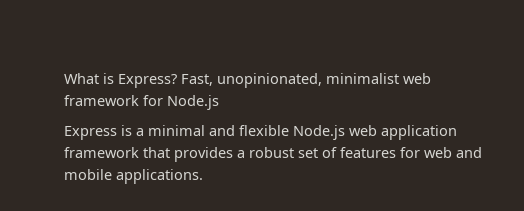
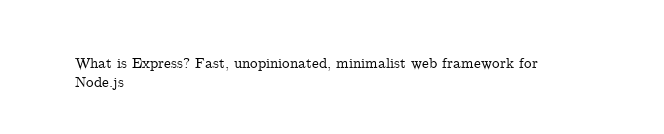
- Express is a minimal and flexible Node.js web application framework that provides a robust set of features for web and mobile applications.

